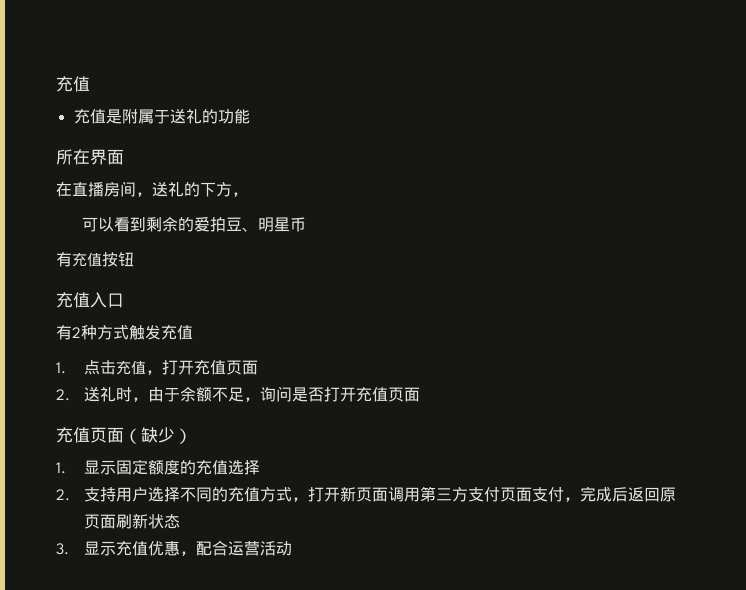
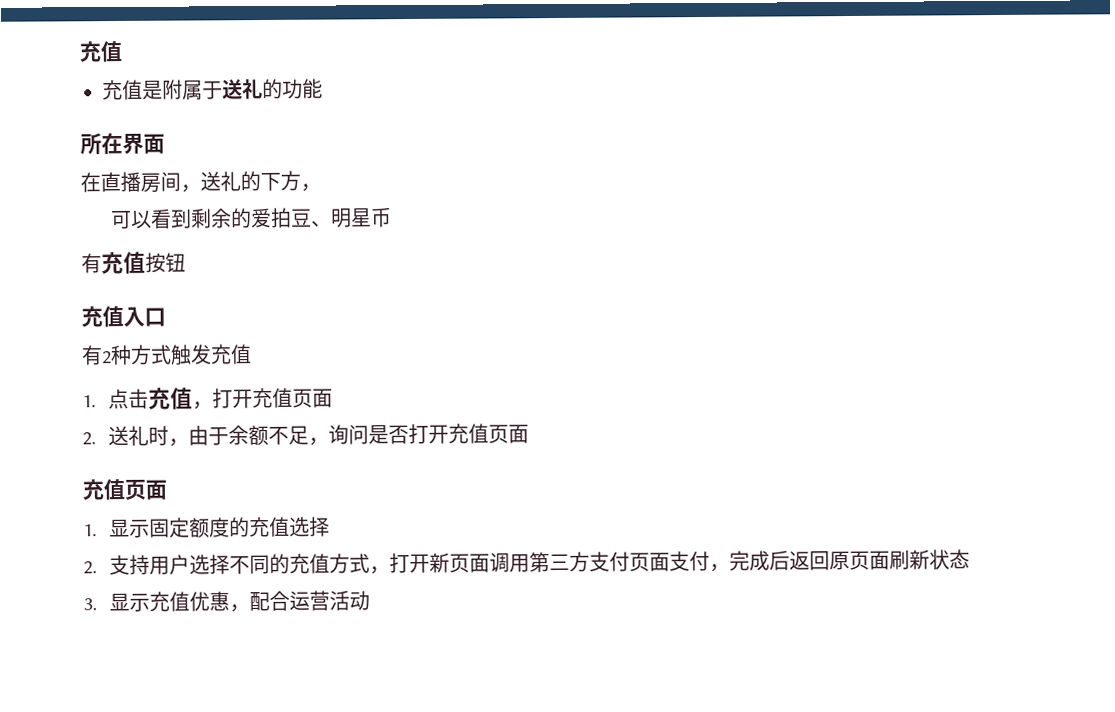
  2.送礼时，由于余额不足，询问是否打开充值页面
- 充值页面（缺少）
+ 充值页面

